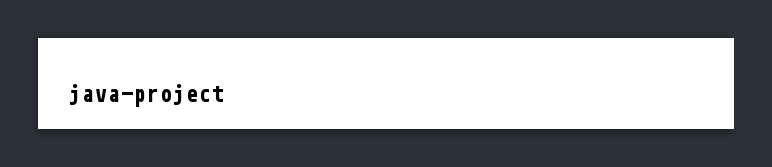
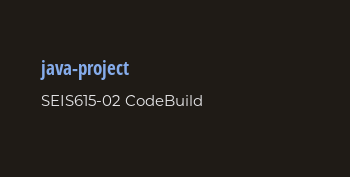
+ SEIS615-02 CodeBuild

